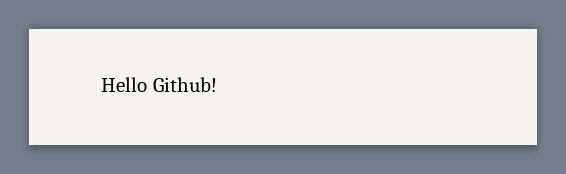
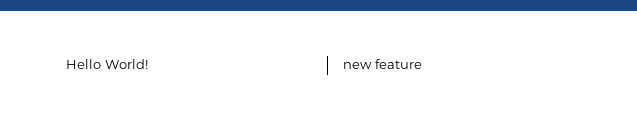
- Hello Github!
+ Hello World!
+ new feature

